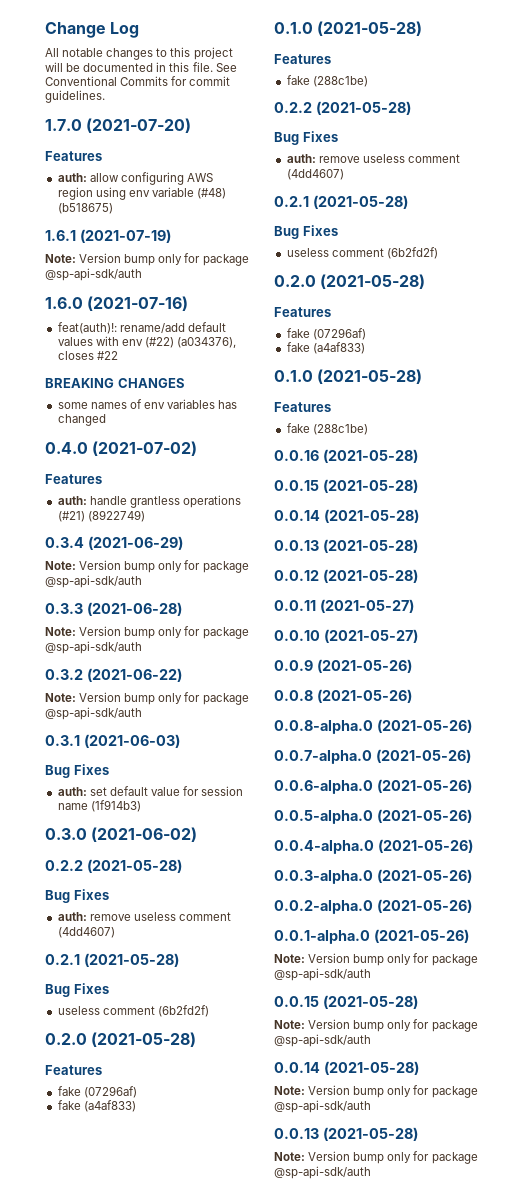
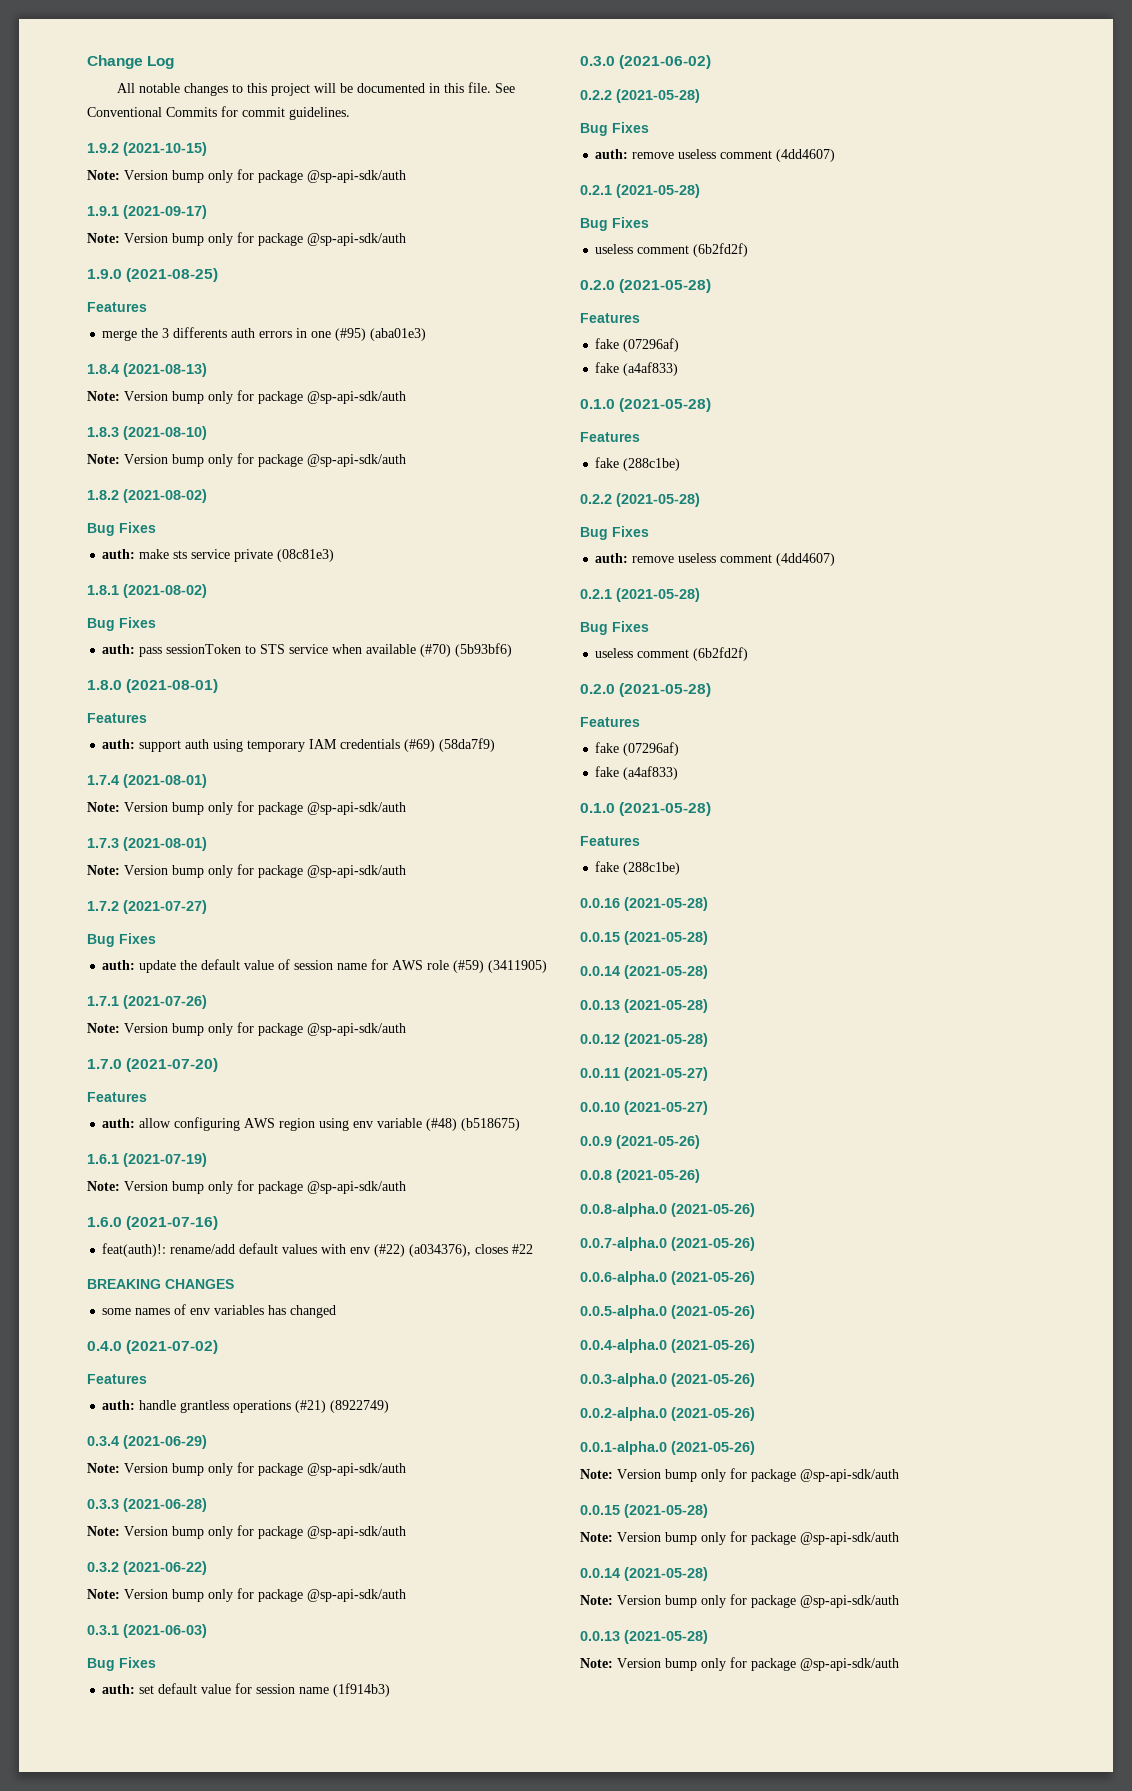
+ 1.9.2 (2021-10-15)
+ Note: Version bump only for package @sp-api-sdk/auth
+ 1.9.1 (2021-09-17)
+ Note: Version bump only for package @sp-api-sdk/auth
+ 1.9.0 (2021-08-25)
+ Features
+ merge the 3 differents auth errors in one (#95) (aba01e3)
+ 1.8.4 (2021-08-13)
+ Note: Version bump only for package @sp-api-sdk/auth
+ 1.8.3 (2021-08-10)
+ Note: Version bump only for package @sp-api-sdk/auth
+ 1.8.2 (2021-08-02)
+ Bug Fixes
+ auth: make sts service private (08c81e3)
+ 1.8.1 (2021-08-02)
+ Bug Fixes
+ auth: pass sessionToken to STS service when available (#70) (5b93bf6)
+ 1.8.0 (2021-08-01)
+ Features
+ auth: support auth using temporary IAM credentials (#69) (58da7f9)
+ 1.7.4 (2021-08-01)
+ Note: Version bump only for package @sp-api-sdk/auth
+ 1.7.3 (2021-08-01)
+ Note: Version bump only for package @sp-api-sdk/auth
+ 1.7.2 (2021-07-27)
+ Bug Fixes
+ auth: update the default value of session name for AWS role (#59) (3411905)
+ 1.7.1 (2021-07-26)
+ Note: Version bump only for package @sp-api-sdk/auth

